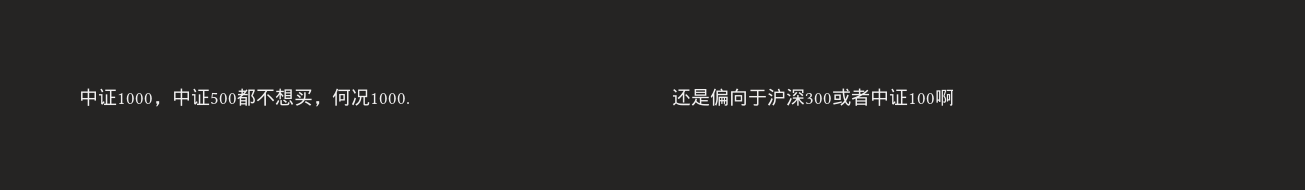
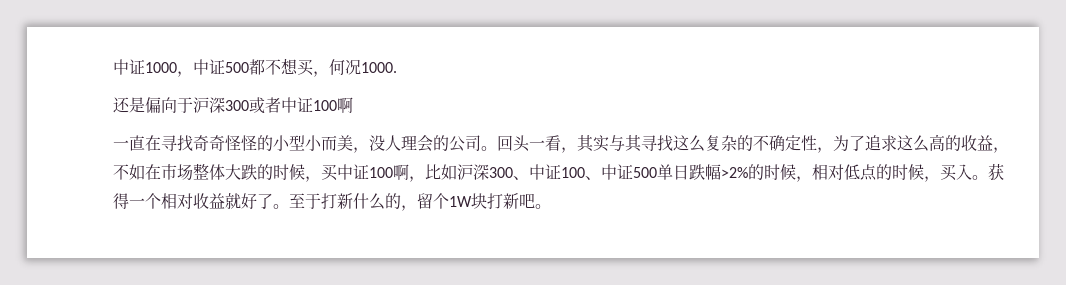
+ 一直在寻找奇奇怪怪的小型小而美，没人理会的公司。回头一看，其实与其寻找这么复杂的不确定性，为了追求这么高的收益，不如在市场整体大跌的时候，买中证100啊，比如沪深300、中证100、中证500单日跌幅>2%的时候，相对低点的时候，买入。获得一个相对收益就好了。至于打新什么的，留个1W块打新吧。

